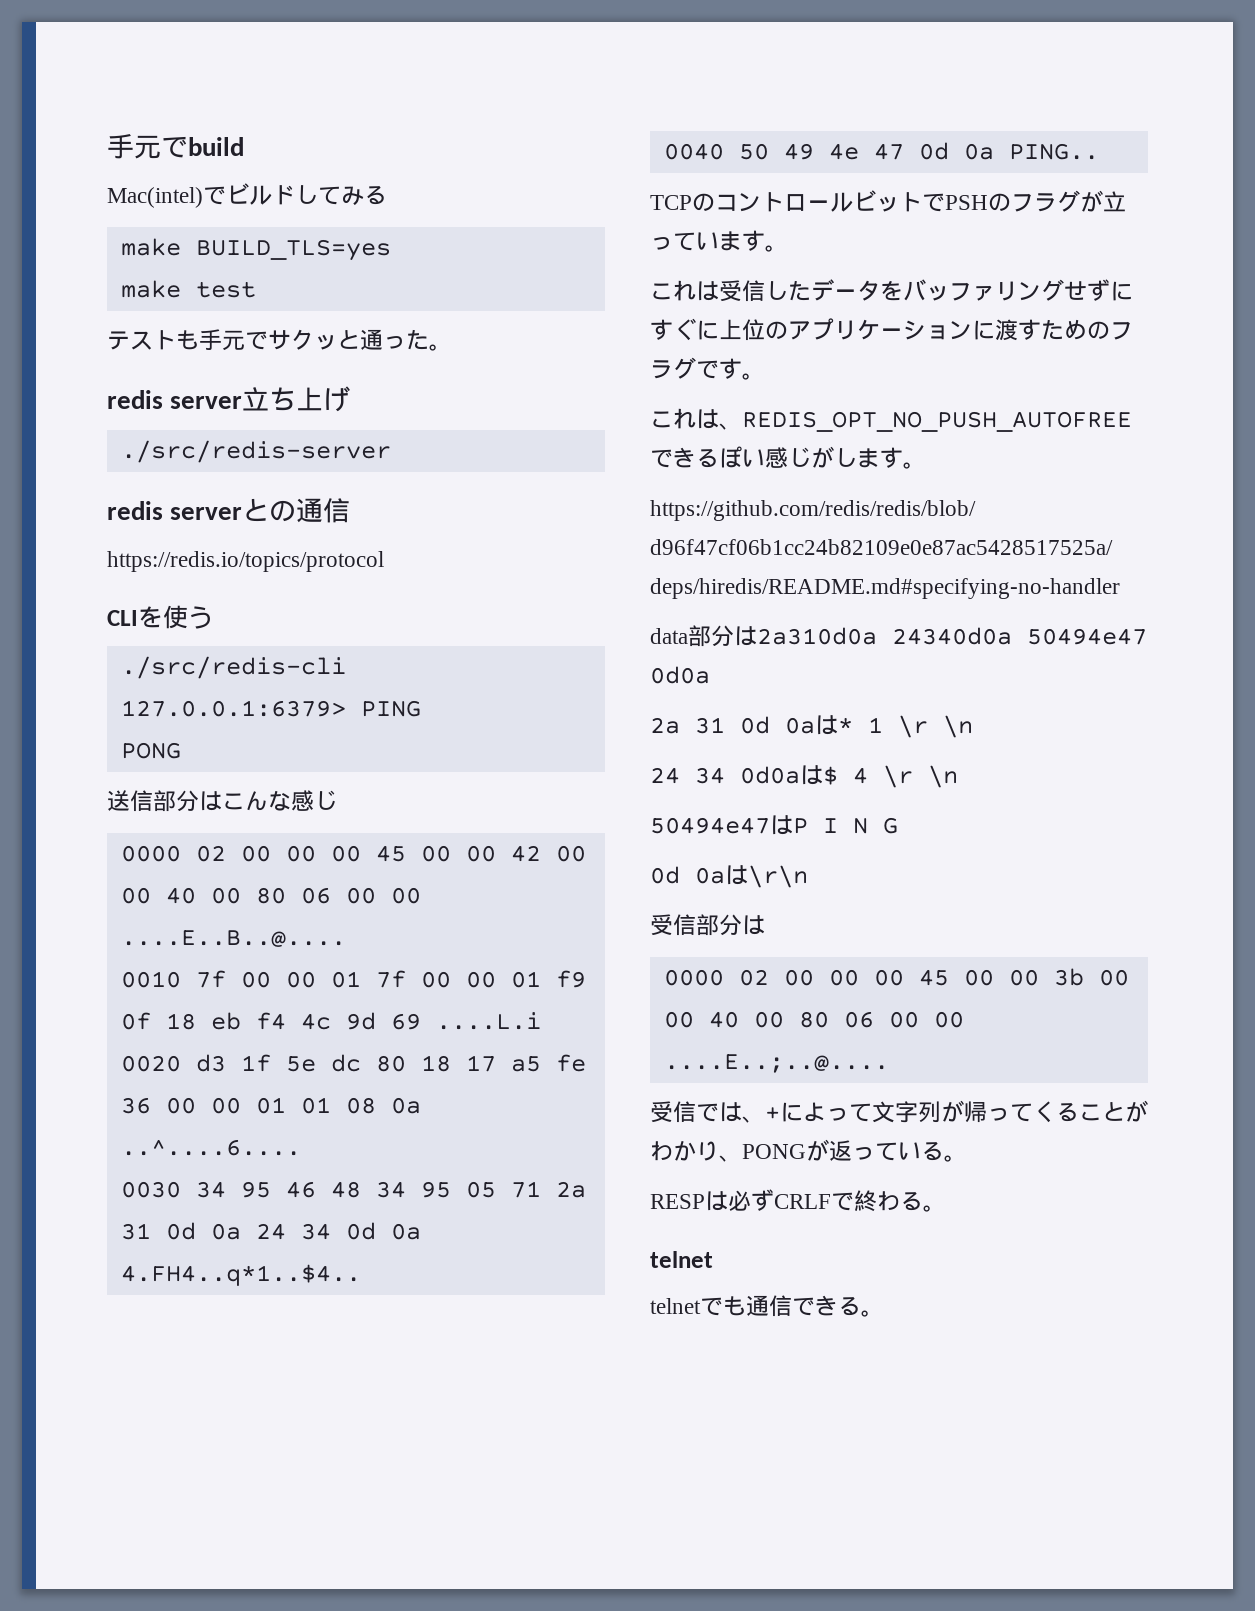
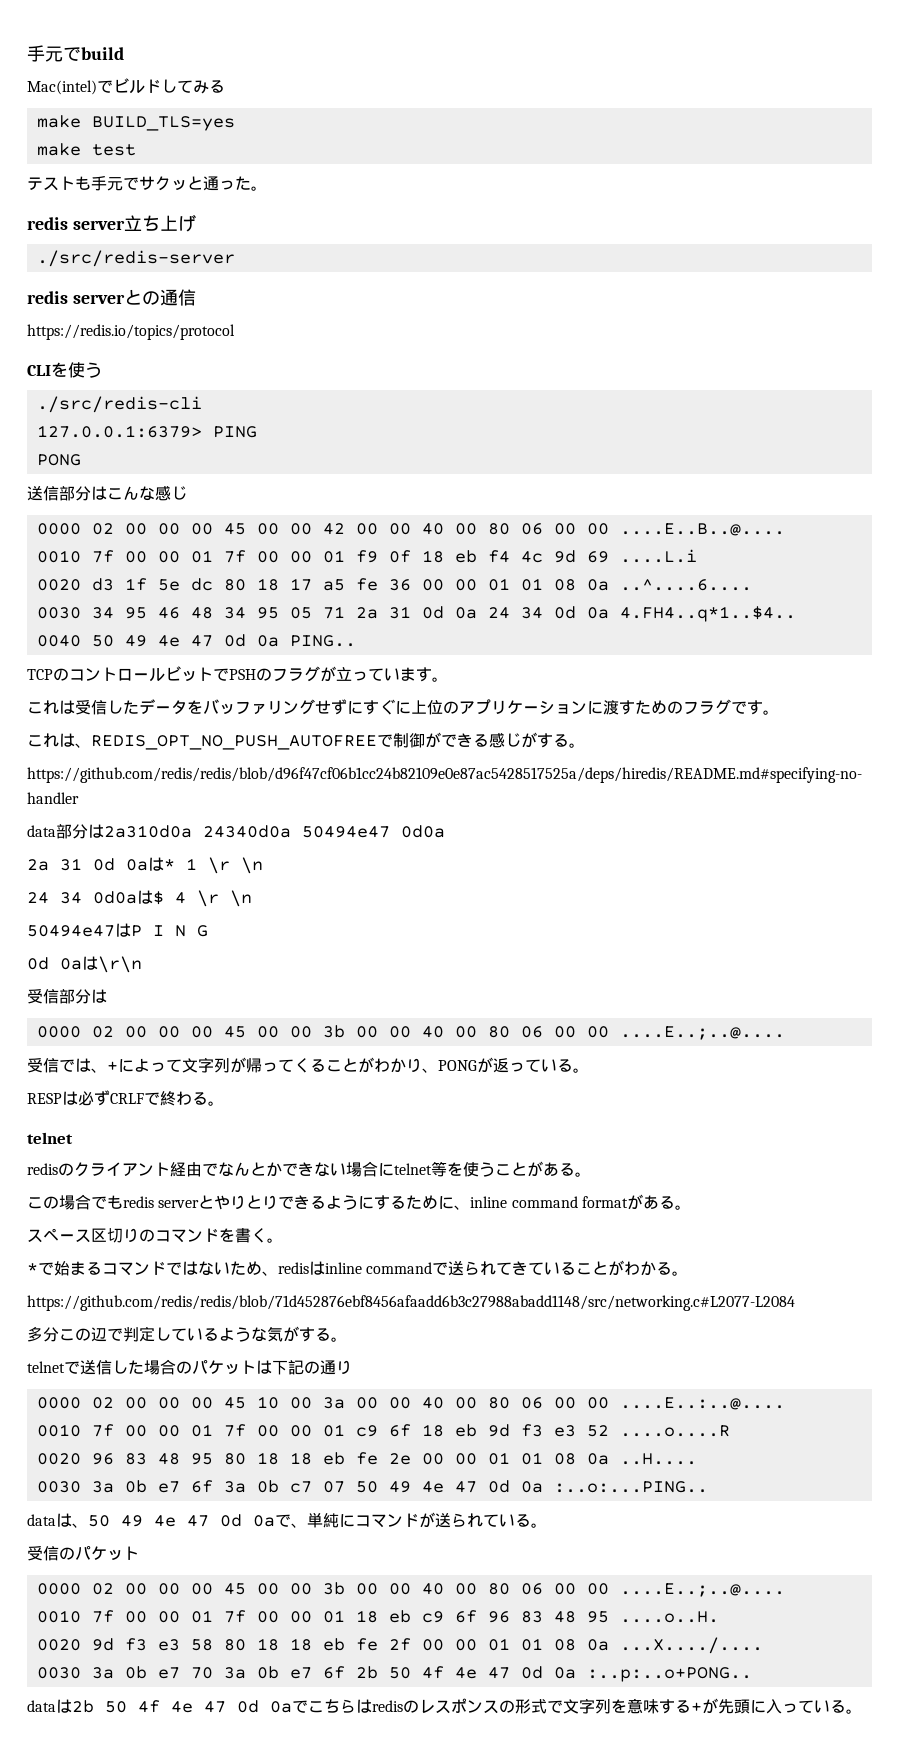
- これは、REDIS_OPT_NO_PUSH_AUTOFREEできるぽい感じがします。
+ これは、REDIS_OPT_NO_PUSH_AUTOFREEで制御ができる感じがする。
- telnetでも通信できる。
+ redisのクライアント経由でなんとかできない場合にtelnet等を使うことがある。
+ この場合でもredis serverとやりとりできるようにするために、inline command formatがある。
+ スペース区切りのコマンドを書く。
+ *で始まるコマンドではないため、redisはinline commandで送られてきていることがわかる。
+ https://github.com/redis/redis/blob/71d452876ebf8456afaadd6b3c27988abadd1148/src/networking.c#L2077-L2084
+ 多分この辺で判定しているような気がする。
+ telnetで送信した場合のパケットは下記の通り
+ 0000 02 00 00 00 45 10 00 3a 00 00 40 00 80 06 00 00 ....E..:..@....
+ 0010 7f 00 00 01 7f 00 00 01 c9 6f 18 eb 9d f3 e3 52 ....o....R
+ 0020 96 83 48 95 80 18 18 eb fe 2e 00 00 01 01 08 0a ..H....
+ 0030 3a 0b e7 6f 3a 0b c7 07 50 49 4e 47 0d 0a :..o:...PING..
+ dataは、50 49 4e 47 0d 0aで、単純にコマンドが送られている。
+ 受信のパケット
+ 0000 02 00 00 00 45 00 00 3b 00 00 40 00 80 06 00 00 ....E..;..@....
+ 0010 7f 00 00 01 7f 00 00 01 18 eb c9 6f 96 83 48 95 ....o..H.
+ 0020 9d f3 e3 58 80 18 18 eb fe 2f 00 00 01 01 08 0a ...X..../....
+ 0030 3a 0b e7 70 3a 0b e7 6f 2b 50 4f 4e 47 0d 0a :..p:..o+PONG..
+ dataは2b 50 4f 4e 47 0d 0aでこちらはredisのレスポンスの形式で文字列を意味する+が先頭に入っている。

